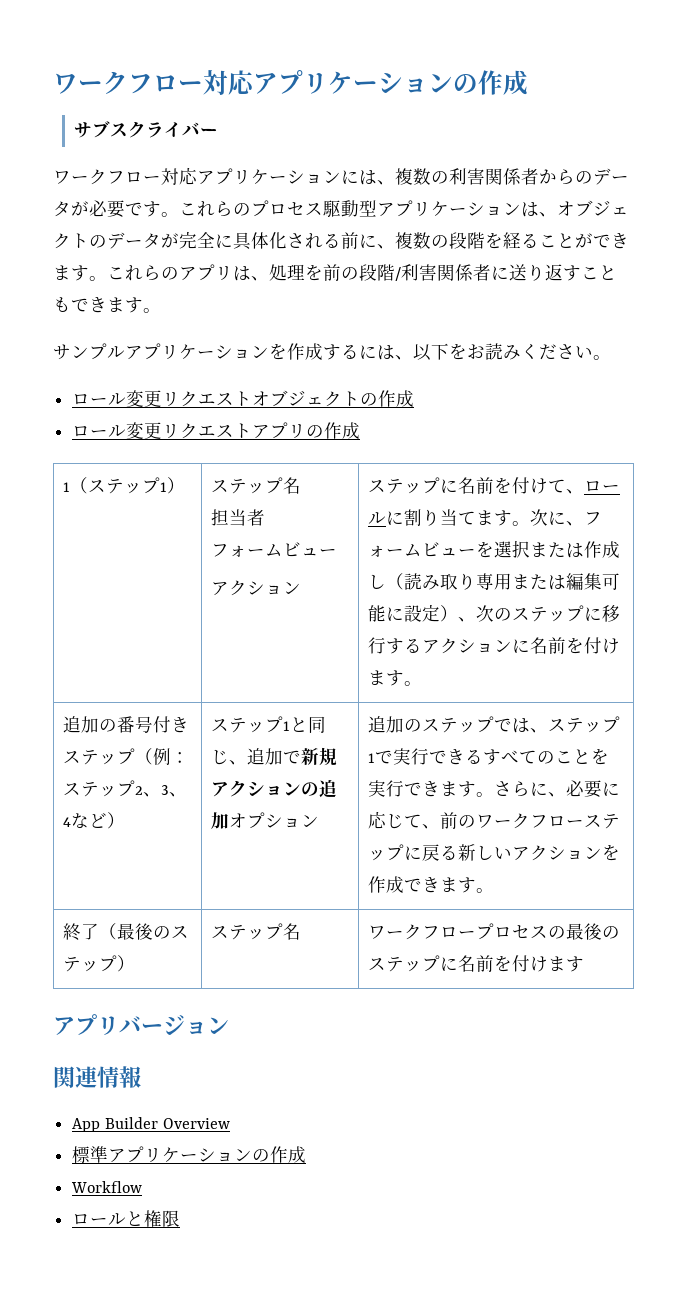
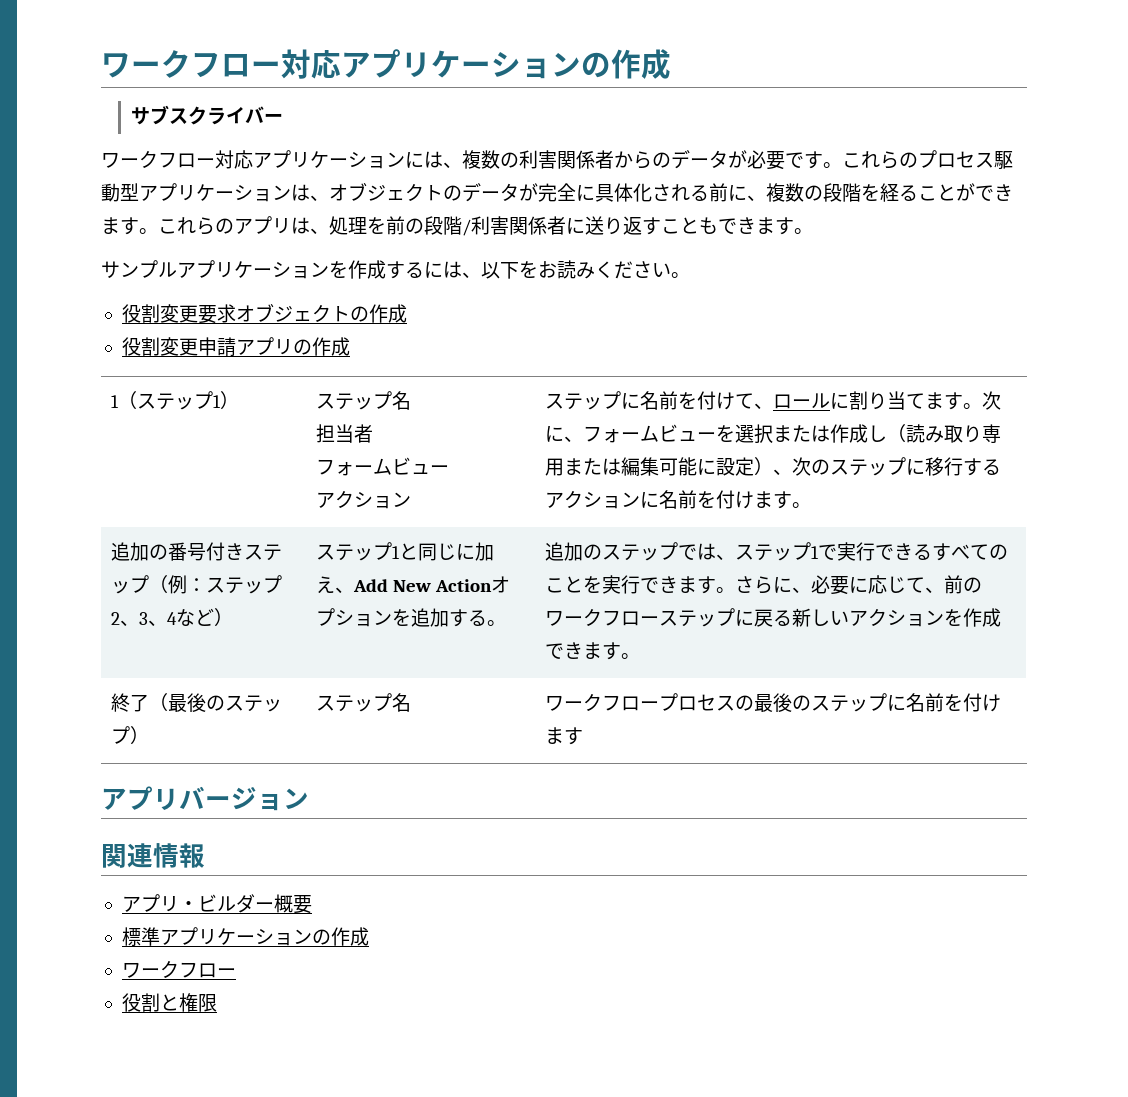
- ロール変更リクエストオブジェクトの作成
+ 役割変更要求オブジェクトの作成
- ロール変更リクエストアプリの作成
+ 役割変更申請アプリの作成
- ステップ1と同じ、追加で新規アクションの追加オプション
+ ステップ1と同じに加え、Add New Actionオプションを追加する。
- App Builder Overview
+ アプリ・ビルダー概要
  標準アプリケーションの作成
- Workflow
- ロールと権限
+ ワークフロー
+ 役割と権限

